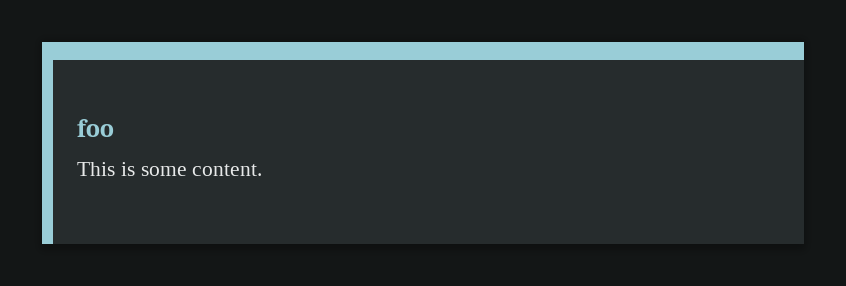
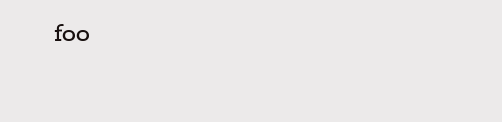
- This is some content.

